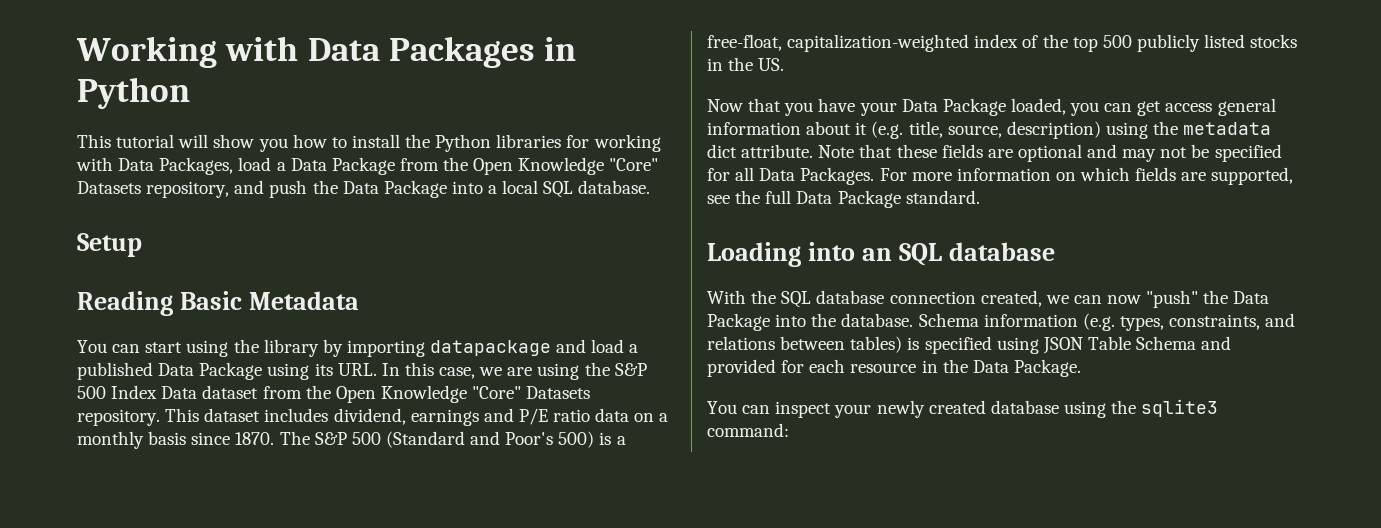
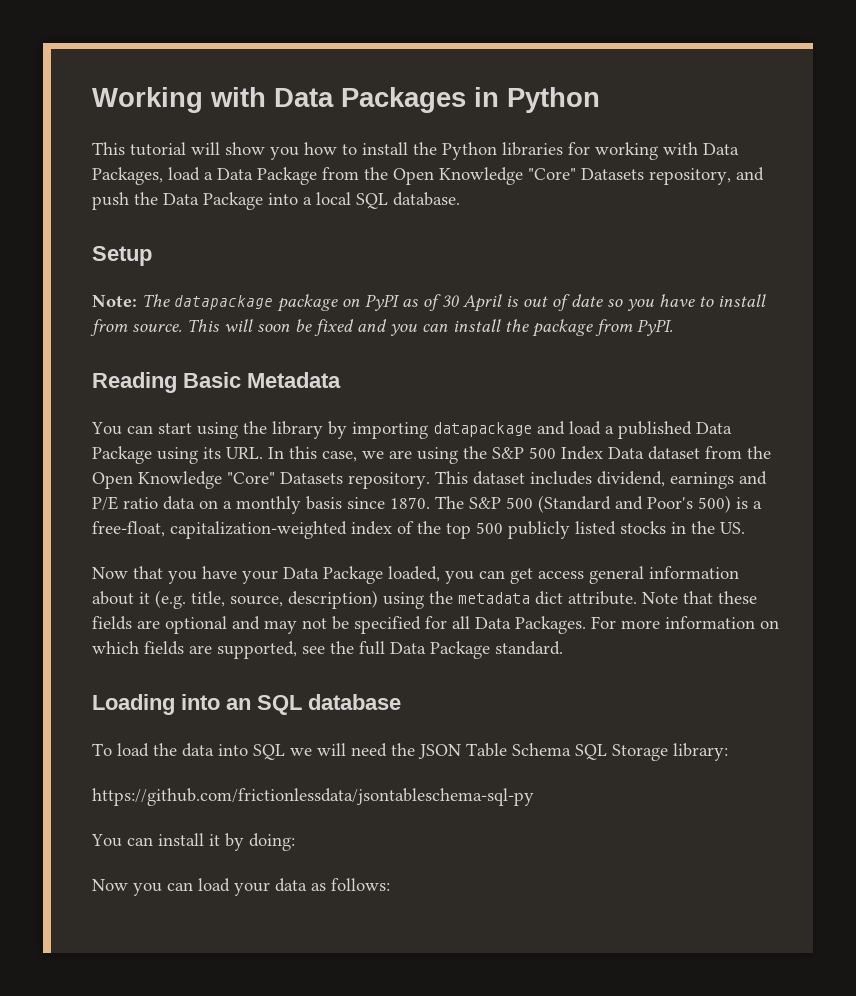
+ Note: The datapackage package on PyPI as of 30 April is out of date so you have to install from source. This will soon be fixed and you can install the package from PyPI.
- With the SQL database connection created, we can now "push" the Data Package into the database. Schema information (e.g. types, constraints, and relations between tables) is specified using JSON Table Schema and provided for each resource in the Data Package.
- You can inspect your newly created database using the sqlite3 command:
+ To load the data into SQL we will need the JSON Table Schema SQL Storage library:
+ https://github.com/frictionlessdata/jsontableschema-sql-py
+ You can install it by doing:
+ Now you can load your data as follows:

